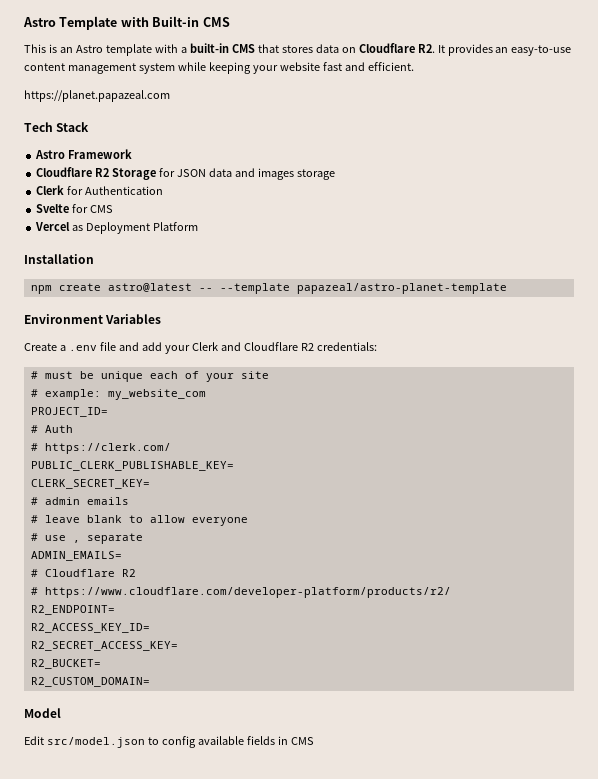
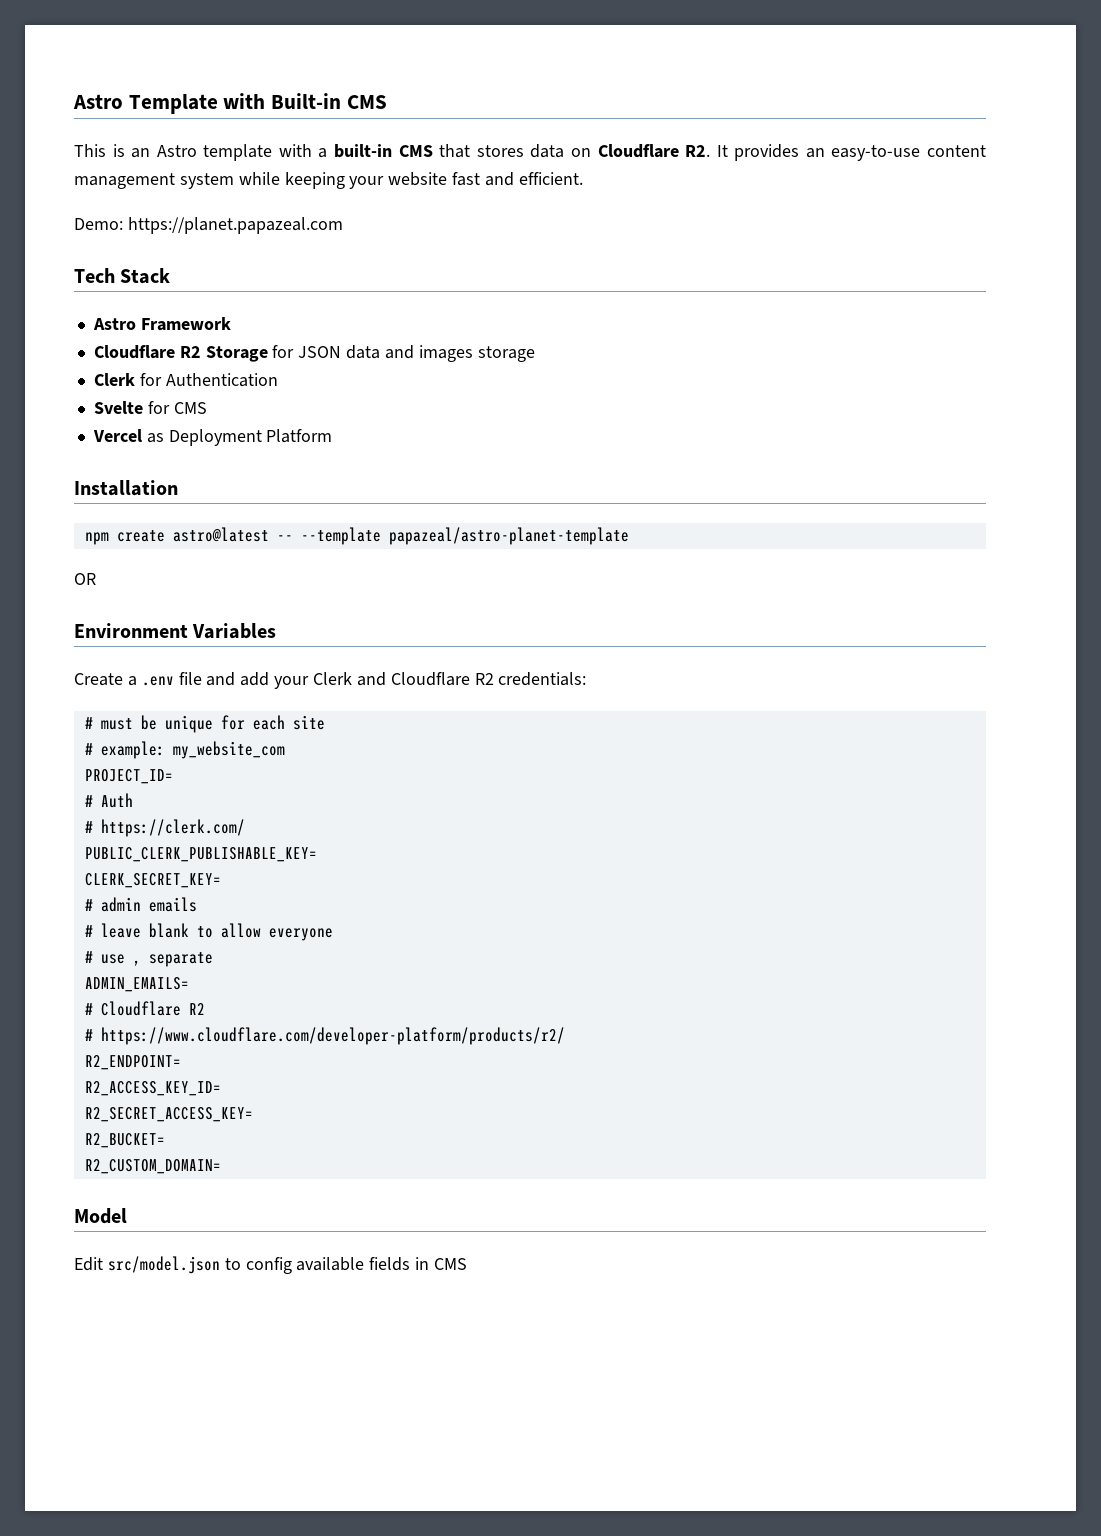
- https://planet.papazeal.com
+ Demo: https://planet.papazeal.com
+ OR
- # must be unique each of your site
+ # must be unique for each site

